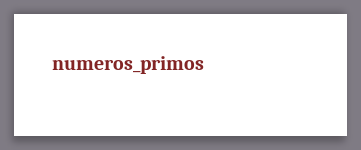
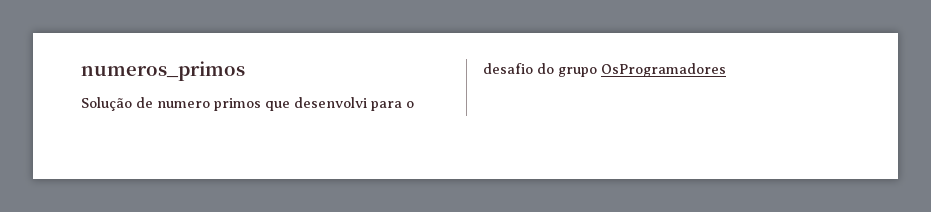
+ Solução de numero primos que desenvolvi para o desafio do grupo OsProgramadores

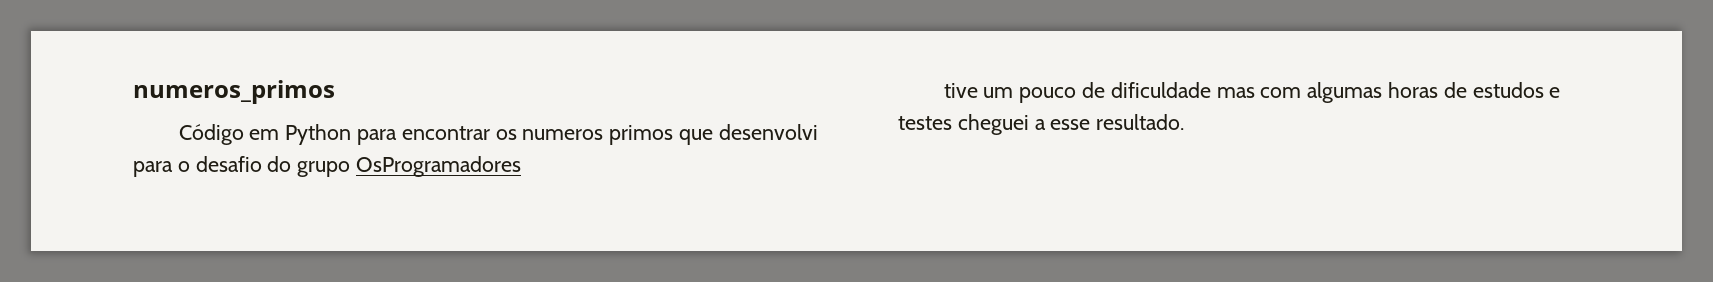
- Solução de numero primos que desenvolvi para o desafio do grupo OsProgramadores
+ Código em Python para encontrar os numeros primos que desenvolvi para o desafio do grupo OsProgramadores
+ tive um pouco de dificuldade mas com algumas horas de estudos e testes cheguei a esse resultado.

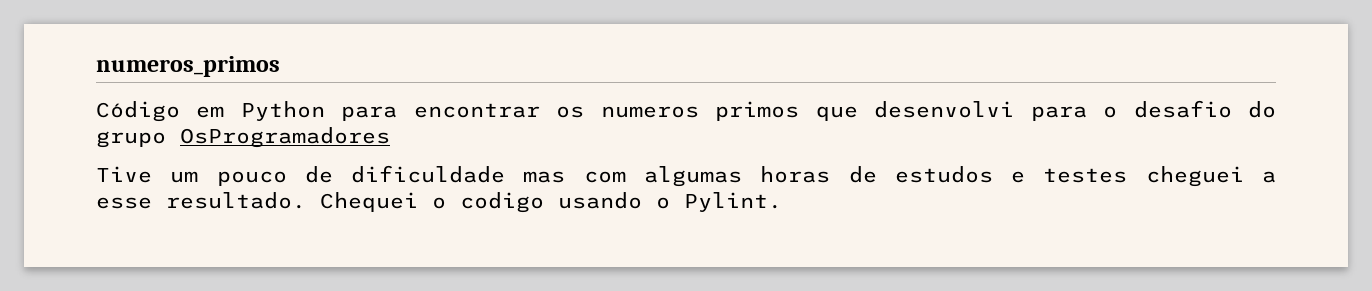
- tive um pouco de dificuldade mas com algumas horas de estudos e testes cheguei a esse resultado.
+ Tive um pouco de dificuldade mas com algumas horas de estudos e testes cheguei a esse resultado.
+ Chequei o codigo usando o Pylint.

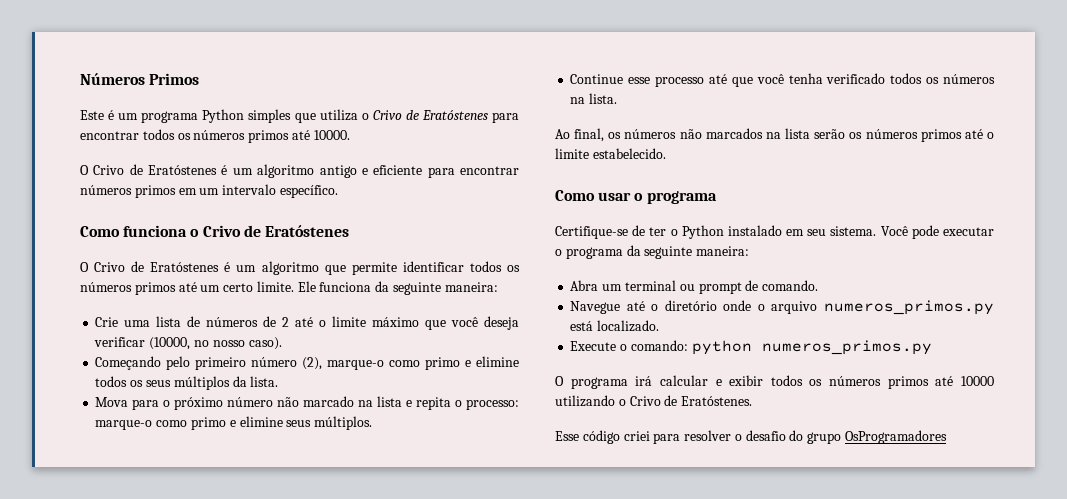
- numeros_primos
- Código em Python para encontrar os numeros primos que desenvolvi para o desafio do grupo OsProgramadores
- Tive um pouco de dificuldade mas com algumas horas de estudos e testes cheguei a esse resultado. Chequei o codigo usando o Pylint.
+ Números Primos
+ Este é um programa Python simples que utiliza o Crivo de Eratóstenes para encontrar todos os números primos até 10000.
+ O Crivo de Eratóstenes é um algoritmo antigo e eficiente para encontrar números primos em um intervalo específico.
+ Como funciona o Crivo de Eratóstenes
+ O Crivo de Eratóstenes é um algoritmo que permite identificar todos os números primos até um certo limite. Ele funciona da seguinte maneira:
+ Crie uma lista de números de 2 até o limite máximo que você deseja verificar (10000, no nosso caso).
+ Começando pelo primeiro número (2), marque-o como primo e elimine todos os seus múltiplos da lista.
+ Mova para o próximo número não marcado na lista e repita o processo: marque-o como primo e elimine seus múltiplos.
+ Continue esse processo até que você tenha verificado todos os números na lista.
+ Ao final, os números não marcados na lista serão os números primos até o limite estabelecido.
+ Como usar o programa
+ Certifique-se de ter o Python instalado em seu sistema. Você pode executar o programa da seguinte maneira:
+ Abra um terminal ou prompt de comando.
+ Navegue até o diretório onde o arquivo numeros_primos.py está localizado.
+ Execute o comando: python numeros_primos.py
+ O programa irá calcular e exibir todos os números primos até 10000 utilizando o Crivo de Eratóstenes.
+ Esse código criei para resolver o desafio do grupo OsProgramadores

